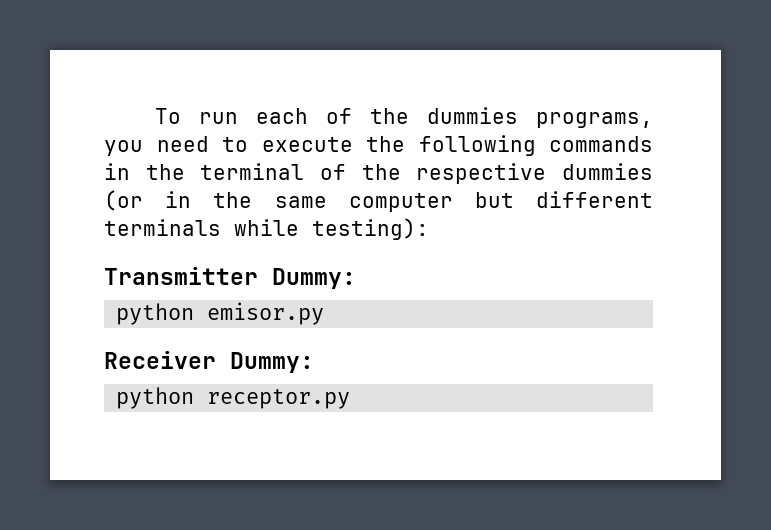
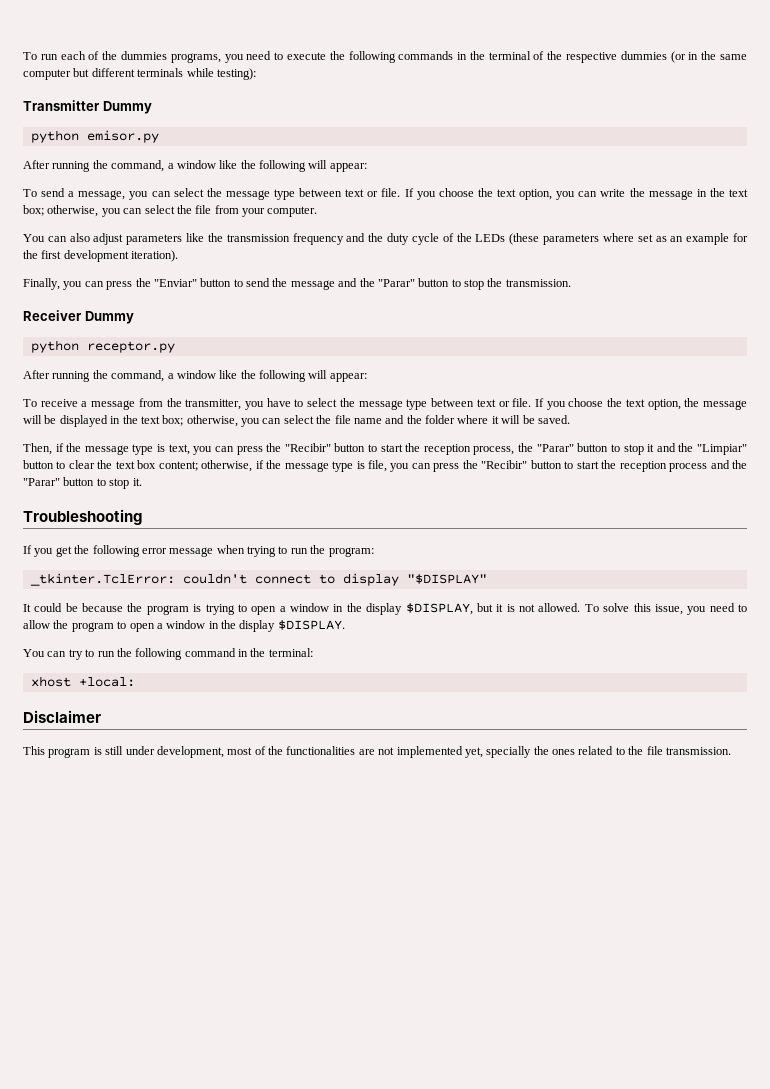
- Transmitter Dummy:
+ Transmitter Dummy
  python emisor.py
+ After running the command, a window like the following will appear:
+ To send a message, you can select the message type between text or file. If you choose the text option, you can write the message in the text box; otherwise, you can select the file from your computer.
+ You can also adjust parameters like the transmission frequency and the duty cycle of the LEDs (these parameters where set as an example for the first development iteration).
+ Finally, you can press the "Enviar" button to send the message and the "Parar" button to stop the transmission.
- Receiver Dummy:
+ Receiver Dummy
  python receptor.py
+ After running the command, a window like the following will appear:
+ To receive a message from the transmitter, you have to select the message type between text or file. If you choose the text option, the message will be displayed in the text box; otherwise, you can select the file name and the folder where it will be saved.
+ Then, if the message type is text, you can press the "Recibir" button to start the reception process, the "Parar" button to stop it and the "Limpiar" button to clear the text box content; otherwise, if the message type is file, you can press the "Recibir" button to start the reception process and the "Parar" button to stop it.
+ Troubleshooting
+ If you get the following error message when trying to run the program:
+ _tkinter.TclError: couldn't connect to display "$DISPLAY"
+ It could be because the program is trying to open a window in the display $DISPLAY, but it is not allowed. To solve this issue, you need to allow the program to open a window in the display $DISPLAY.
+ You can try to run the following command in the terminal:
+ xhost +local:
+ Disclaimer
+ This program is still under development, most of the functionalities are not implemented yet, specially the ones related to the file transmission.

